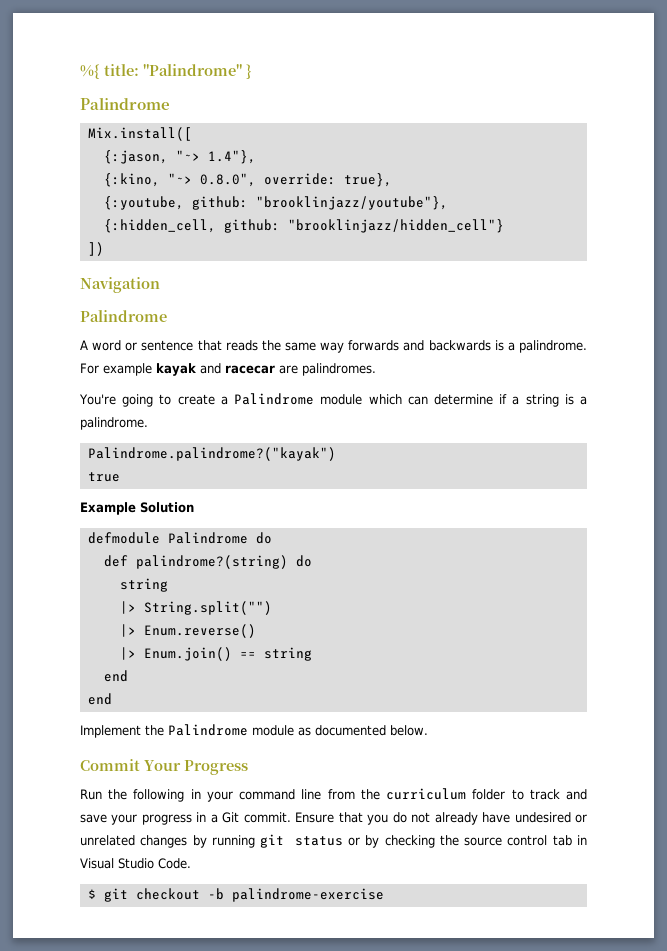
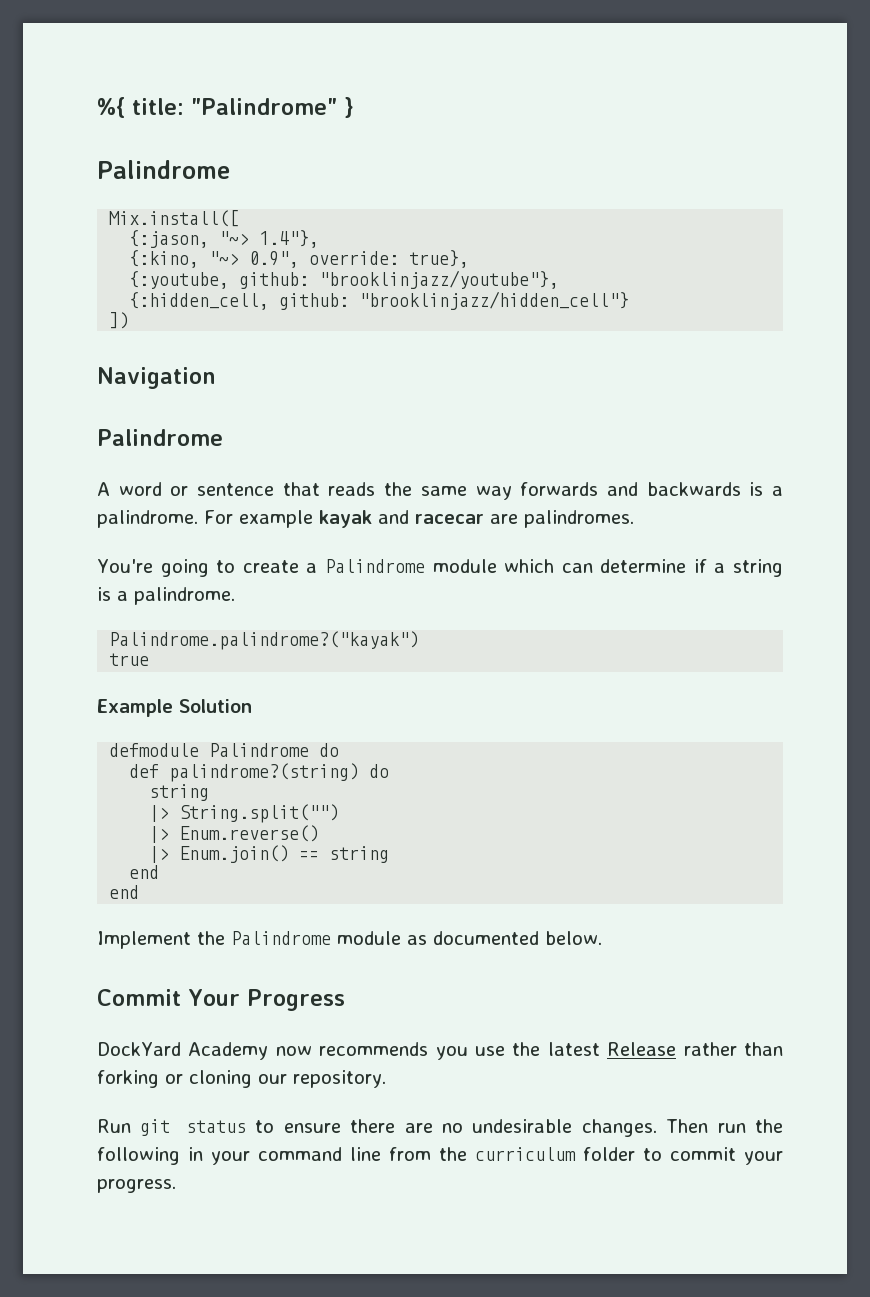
- {:kino, "~> 0.8.0", override: true},
+ {:kino, "~> 0.9", override: true},
- Run the following in your command line from the curriculum folder to track and save your progress in a Git commit. Ensure that you do not already have undesired or unrelated changes by running git status or by checking the source control tab in Visual Studio Code.
- $ git checkout -b palindrome-exercise
+ DockYard Academy now recommends you use the latest Release rather than forking or cloning our repository.
+ Run git status to ensure there are no undesirable changes. Then run the following in your command line from the curriculum folder to commit your progress.

